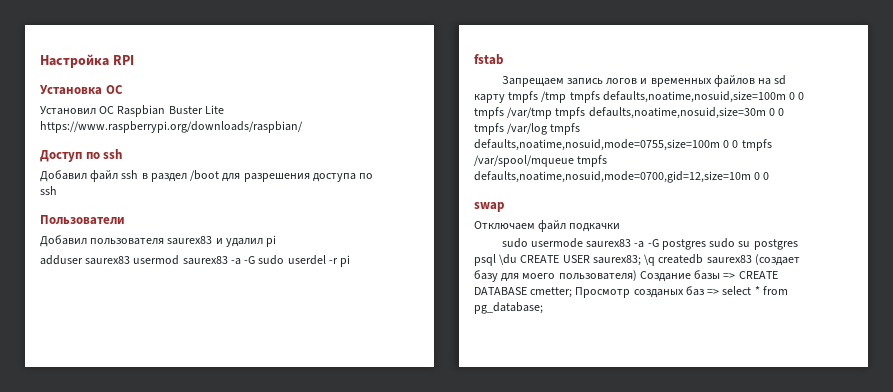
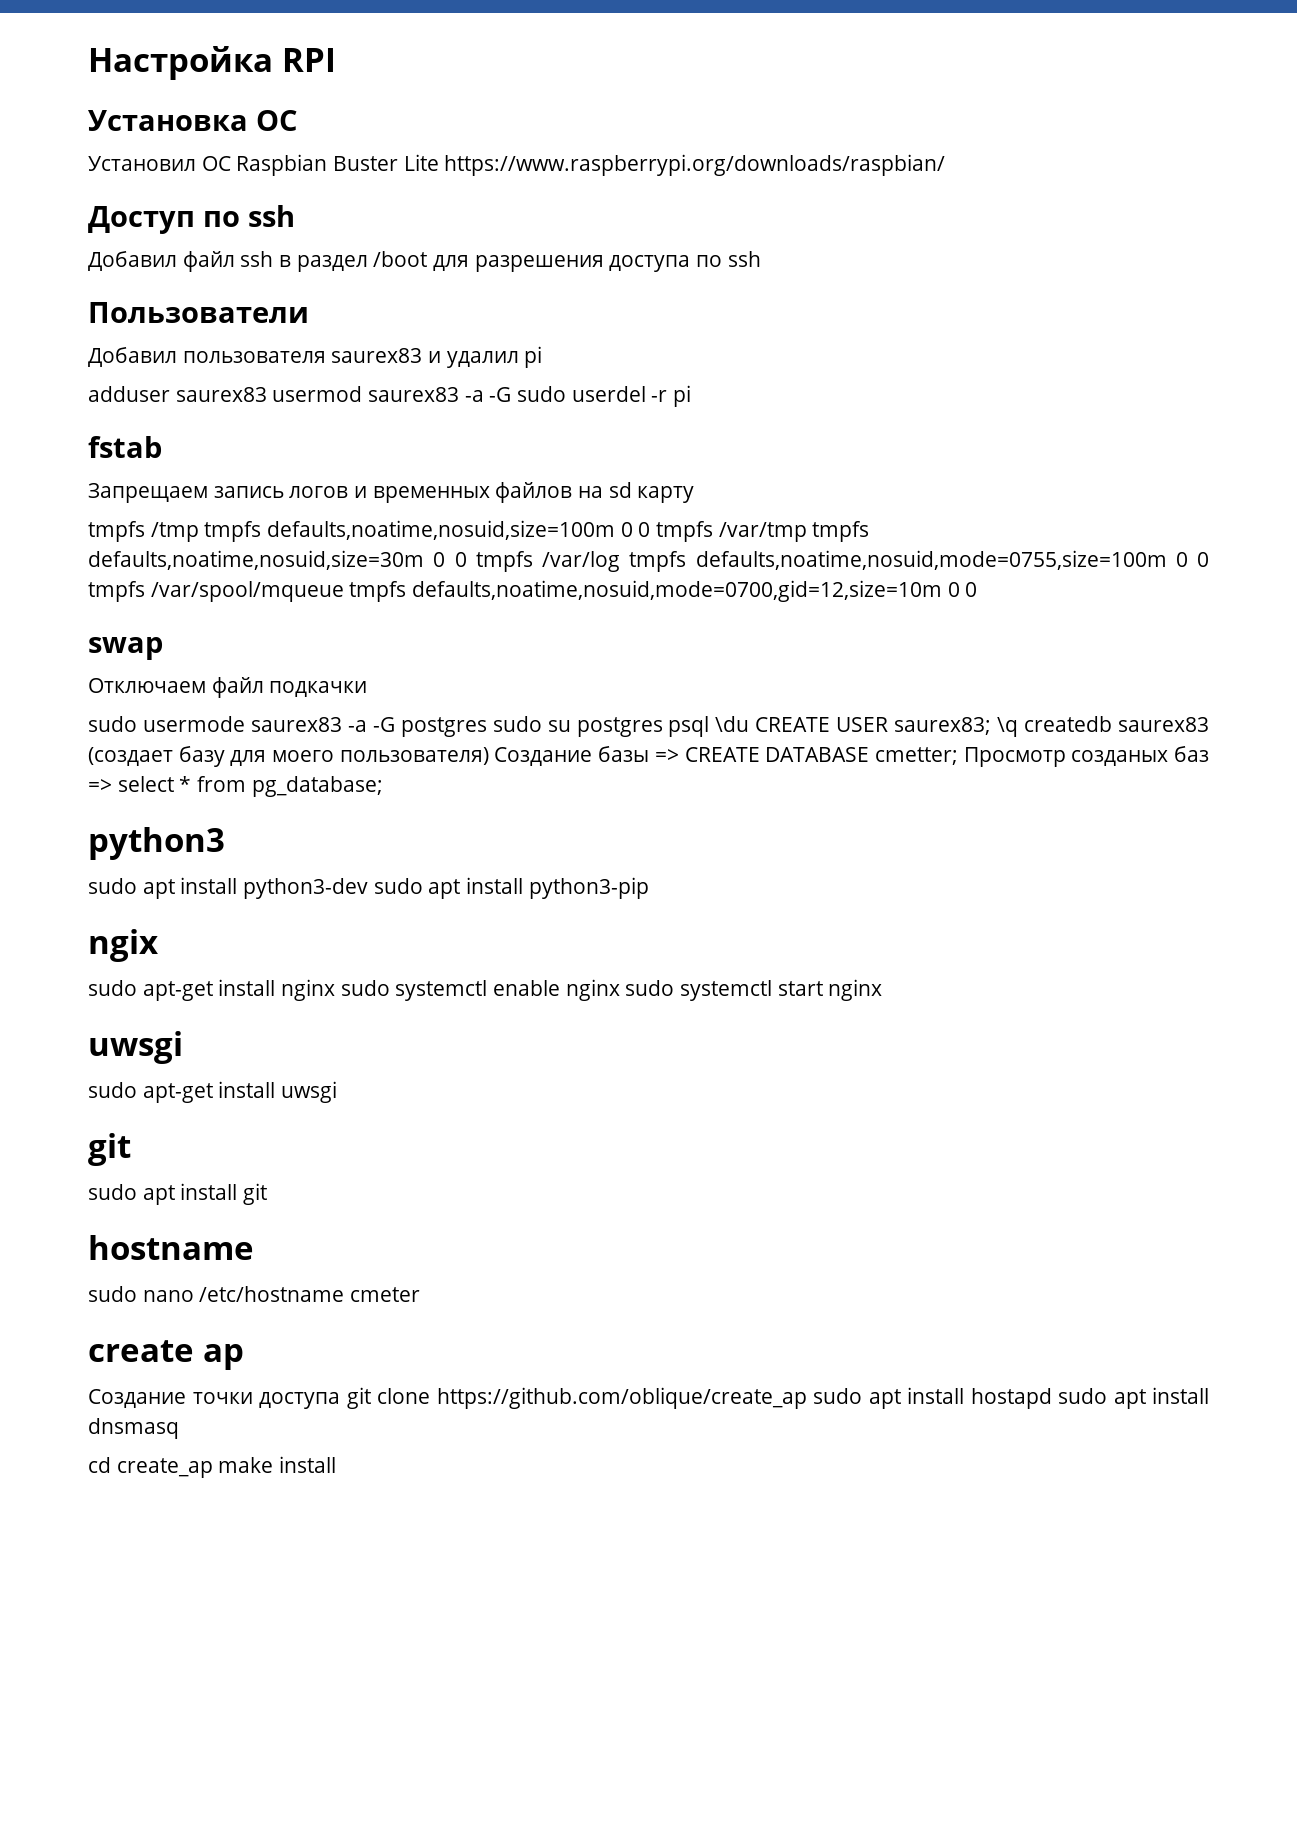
- Запрещаем запись логов и временных файлов на sd карту tmpfs /tmp tmpfs defaults,noatime,nosuid,size=100m 0 0 tmpfs /var/tmp tmpfs defaults,noatime,nosuid,size=30m 0 0 tmpfs /var/log tmpfs defaults,noatime,nosuid,mode=0755,size=100m 0 0 tmpfs /var/spool/mqueue tmpfs defaults,noatime,nosuid,mode=0700,gid=12,size=10m 0 0
+ Запрещаем запись логов и временных файлов на sd карту
+ tmpfs /tmp tmpfs defaults,noatime,nosuid,size=100m 0 0 tmpfs /var/tmp tmpfs defaults,noatime,nosuid,size=30m 0 0 tmpfs /var/log tmpfs defaults,noatime,nosuid,mode=0755,size=100m 0 0 tmpfs /var/spool/mqueue tmpfs defaults,noatime,nosuid,mode=0700,gid=12,size=10m 0 0
+ python3
+ sudo apt install python3-dev sudo apt install python3-pip
+ ngix
+ sudo apt-get install nginx sudo systemctl enable nginx sudo systemctl start nginx
+ uwsgi
+ sudo apt-get install uwsgi
+ git
+ sudo apt install git
+ hostname
+ sudo nano /etc/hostname cmeter
+ create ap
+ Создание точки доступа git clone https://github.com/oblique/create_ap sudo apt install hostapd sudo apt install dnsmasq
+ cd create_ap make install

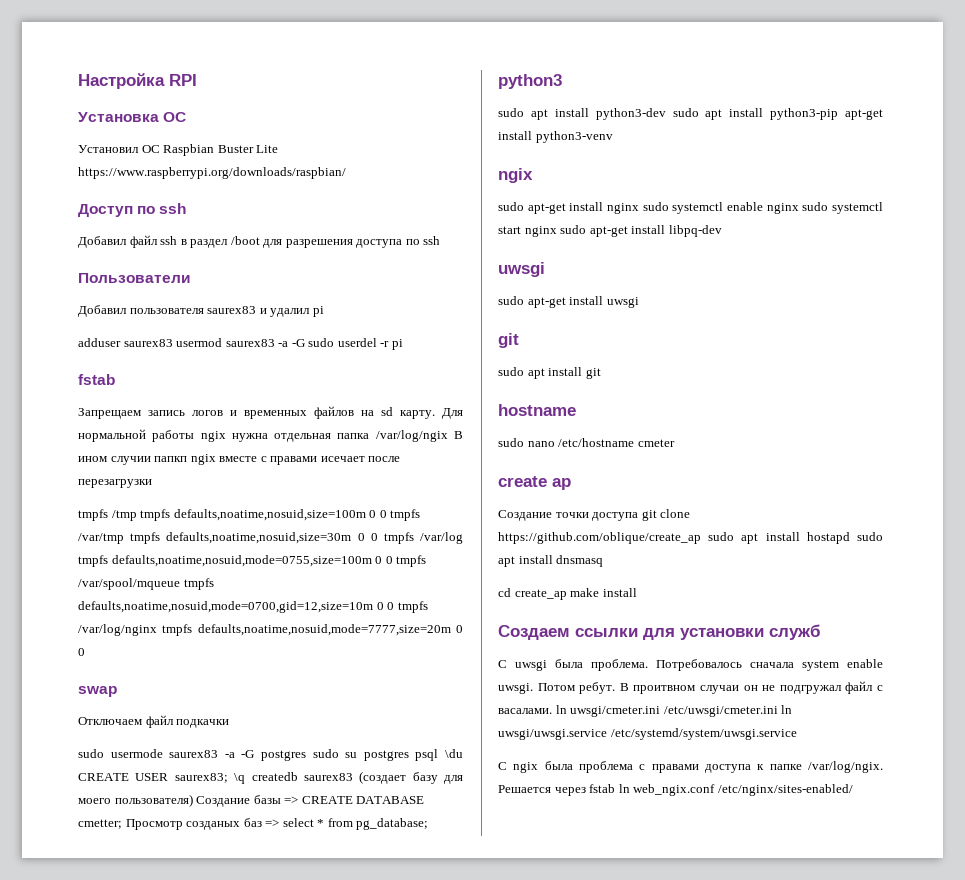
- Запрещаем запись логов и временных файлов на sd карту
+ Запрещаем запись логов и временных файлов на sd карту. Для нормальной работы ngix нужна отдельная папка /var/log/ngix В ином случии папкп ngix вместе с правами исечает после перезагрузки
- tmpfs /tmp tmpfs defaults,noatime,nosuid,size=100m 0 0 tmpfs /var/tmp tmpfs defaults,noatime,nosuid,size=30m 0 0 tmpfs /var/log tmpfs defaults,noatime,nosuid,mode=0755,size=100m 0 0 tmpfs /var/spool/mqueue tmpfs defaults,noatime,nosuid,mode=0700,gid=12,size=10m 0 0
+ tmpfs /tmp tmpfs defaults,noatime,nosuid,size=100m 0 0 tmpfs /var/tmp tmpfs defaults,noatime,nosuid,size=30m 0 0 tmpfs /var/log tmpfs defaults,noatime,nosuid,mode=0755,size=100m 0 0 tmpfs /var/spool/mqueue tmpfs defaults,noatime,nosuid,mode=0700,gid=12,size=10m 0 0 tmpfs /var/log/nginx tmpfs defaults,noatime,nosuid,mode=7777,size=20m 0 0
- sudo apt install python3-dev sudo apt install python3-pip
+ sudo apt install python3-dev sudo apt install python3-pip apt-get install python3-venv
- sudo apt-get install nginx sudo systemctl enable nginx sudo systemctl start nginx
+ sudo apt-get install nginx sudo systemctl enable nginx sudo systemctl start nginx sudo apt-get install libpq-dev
+ Создаем ссылки для установки служб
+ С uwsgi была проблема. Потребовалось сначала system enable uwsgi. Потом ребут. В проитвном случаи он не подгружал файл с васалами. ln uwsgi/cmeter.ini /etc/uwsgi/cmeter.ini ln uwsgi/uwsgi.service /etc/systemd/system/uwsgi.service
+ С ngix была проблема с правами доступа к папке /var/log/ngix. Решается через fstab ln web_ngix.conf /etc/nginx/sites-enabled/

